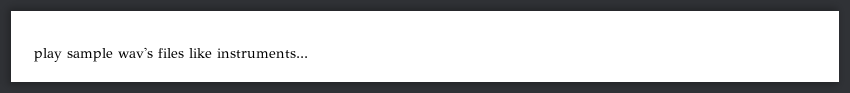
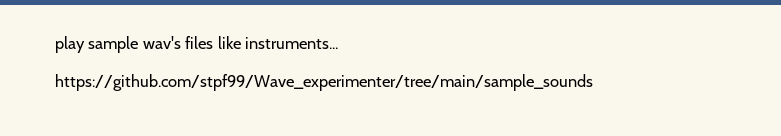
+ https://github.com/stpf99/Wave_experimenter/tree/main/sample_sounds

